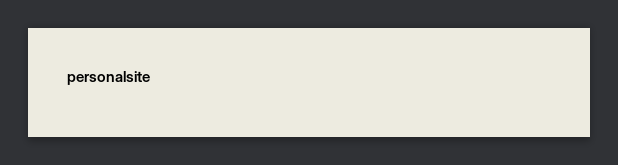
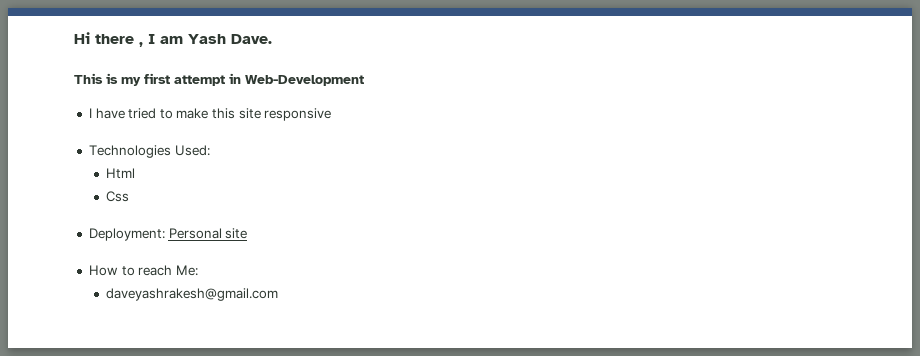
- personalsite
+ Hi there , I am Yash Dave.
+ This is my first attempt in Web-Development
+ I have tried to make this site responsive
+ Technologies Used:
+ Html
+ Css
+ Deployment: Personal site
+ How to reach Me:
+ daveyashrakesh@gmail.com

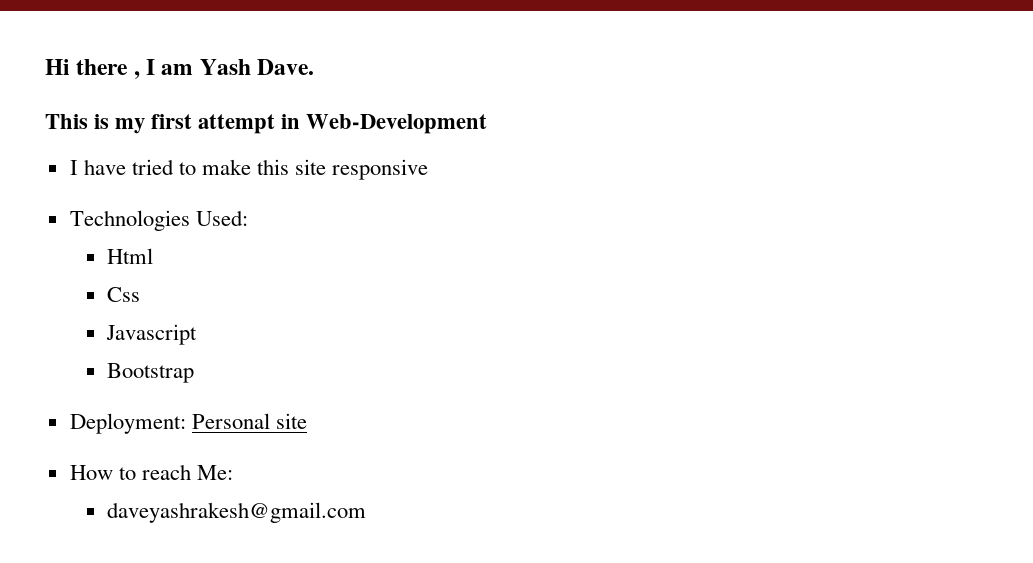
+ Javascript
+ Bootstrap

